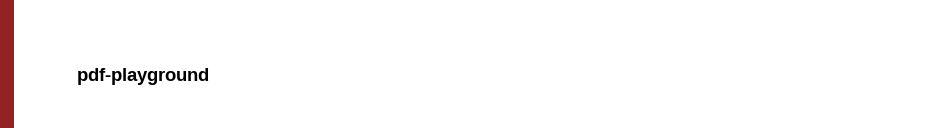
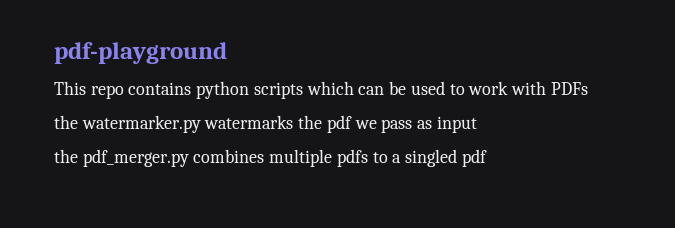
+ This repo contains python scripts which can be used to work with PDFs
+ the watermarker.py watermarks the pdf we pass as input
+ the pdf_merger.py combines multiple pdfs to a singled pdf

